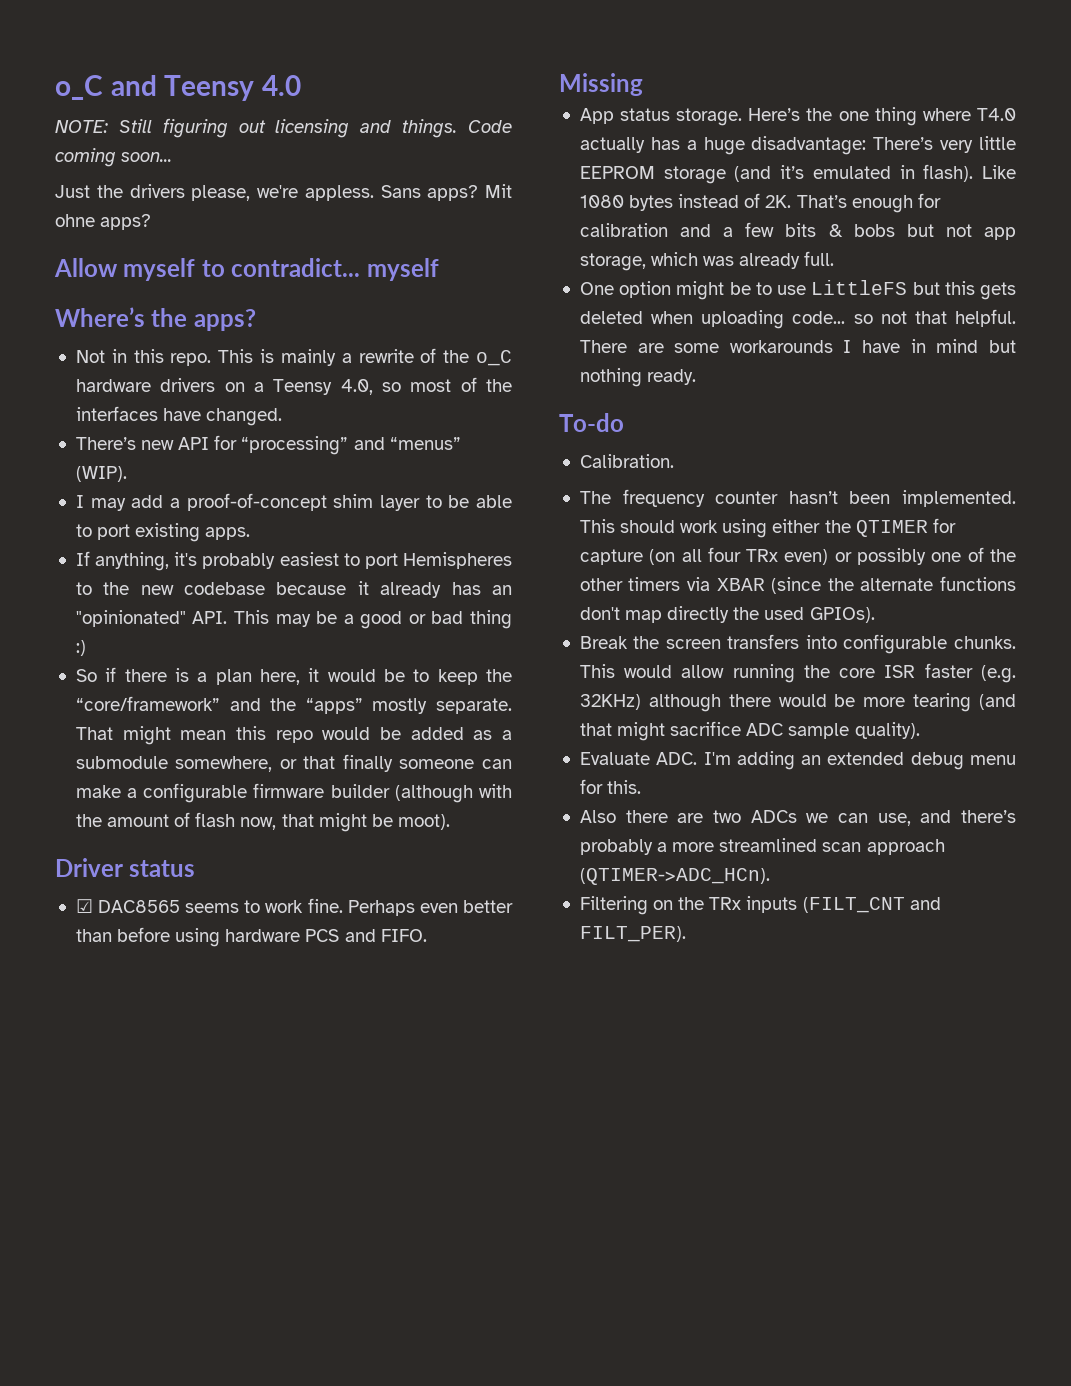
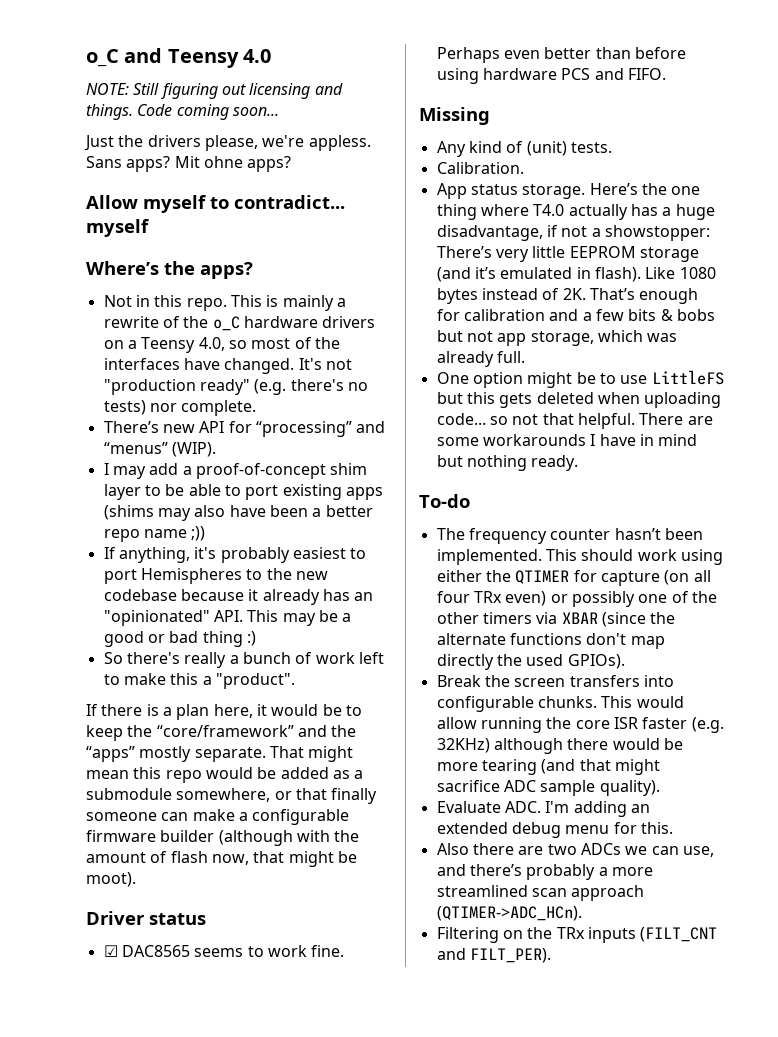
+ It's not "production ready" (e.g. there's no tests) nor complete.
- I may add a proof-of-concept shim layer to be able to port existing apps.
+ I may add a proof-of-concept shim layer to be able to port existing apps (shims may also have been a better repo name ;))
- So if there is a plan here, it would be to keep the “core/framework” and the “apps” mostly separate.
+ So there's really a bunch of work left to make this a "product".
+ If there is a plan here, it would be to keep the “core/framework” and the “apps” mostly separate.
+ Any kind of (unit) tests.
+ Calibration.
- Here’s the one thing where T4.0 actually has a huge disadvantage: There’s very little EEPROM storage (and it’s emulated in flash).
+ Here’s the one thing where T4.0 actually has a huge disadvantage, if not a showstopper: There’s very little EEPROM storage (and it’s emulated in flash).
- Calibration.

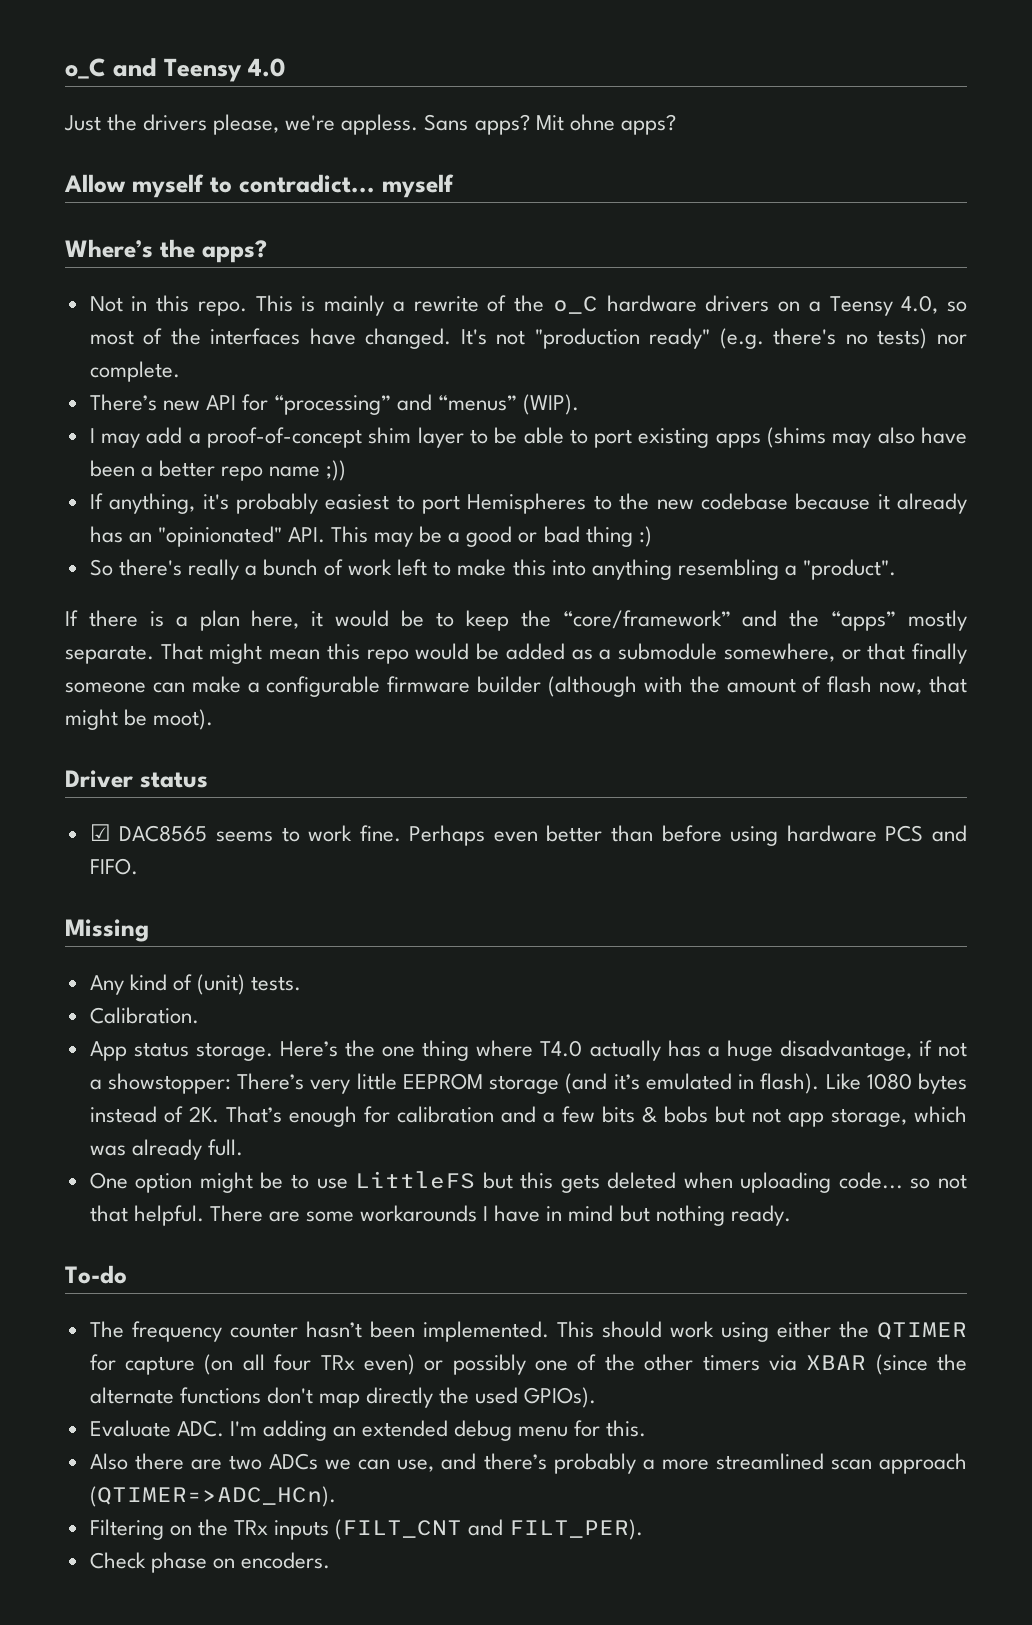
- NOTE: Still figuring out licensing and things. Code coming soon...
- So there's really a bunch of work left to make this a "product".
+ So there's really a bunch of work left to make this into anything resembling a "product".
- Break the screen transfers into configurable chunks. This would allow running the core ISR faster (e.g. 32KHz) although there would be more tearing (and that might sacrifice ADC sample quality).
- Also there are two ADCs we can use, and there’s probably a more streamlined scan approach (QTIMER->ADC_HCn).
+ Also there are two ADCs we can use, and there’s probably a more streamlined scan approach (QTIMER=>ADC_HCn).
+ Check phase on encoders.

